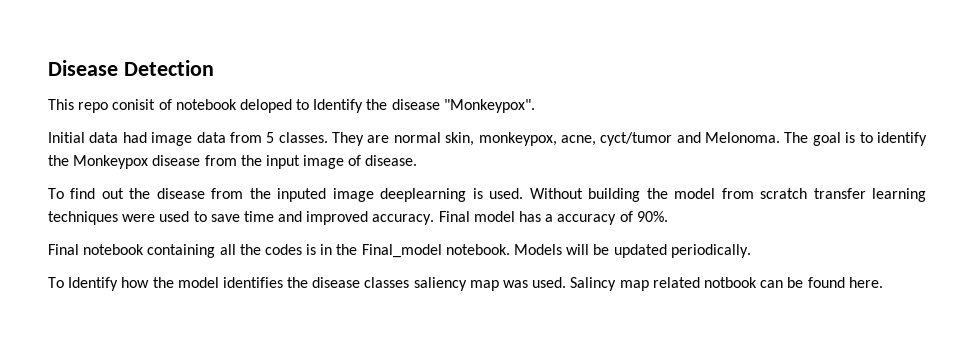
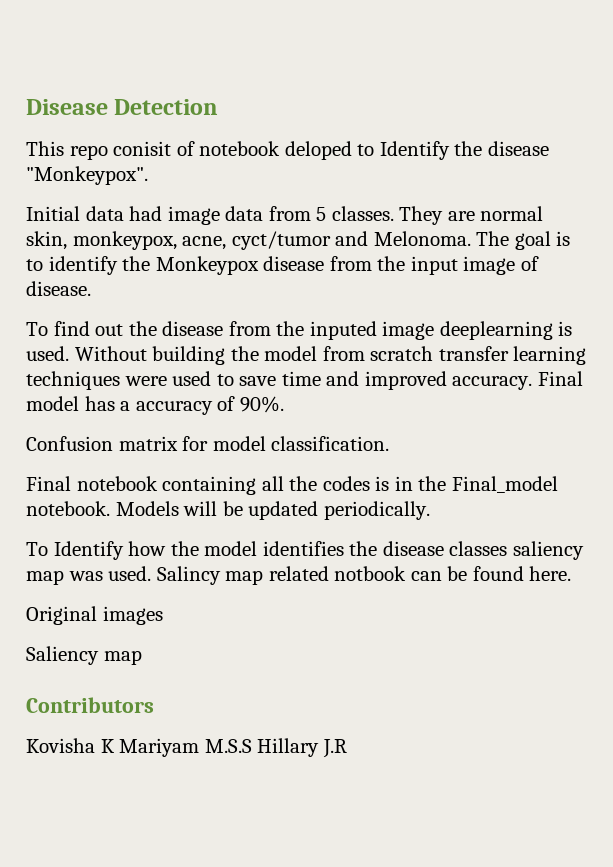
+ Confusion matrix for model classification.
+ Original images
+ Saliency map
+ Contributors
+ Kovisha K Mariyam M.S.S Hillary J.R

